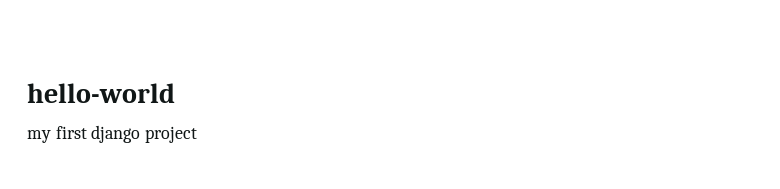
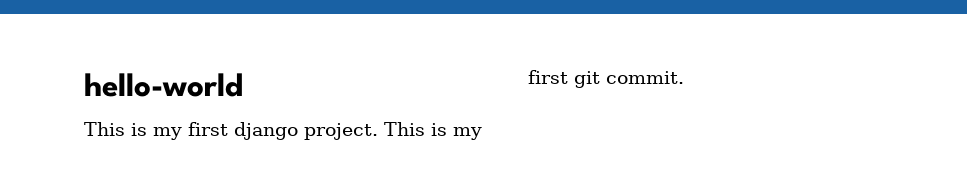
- my first django project
+ This is my first django project. This is my first git commit.

